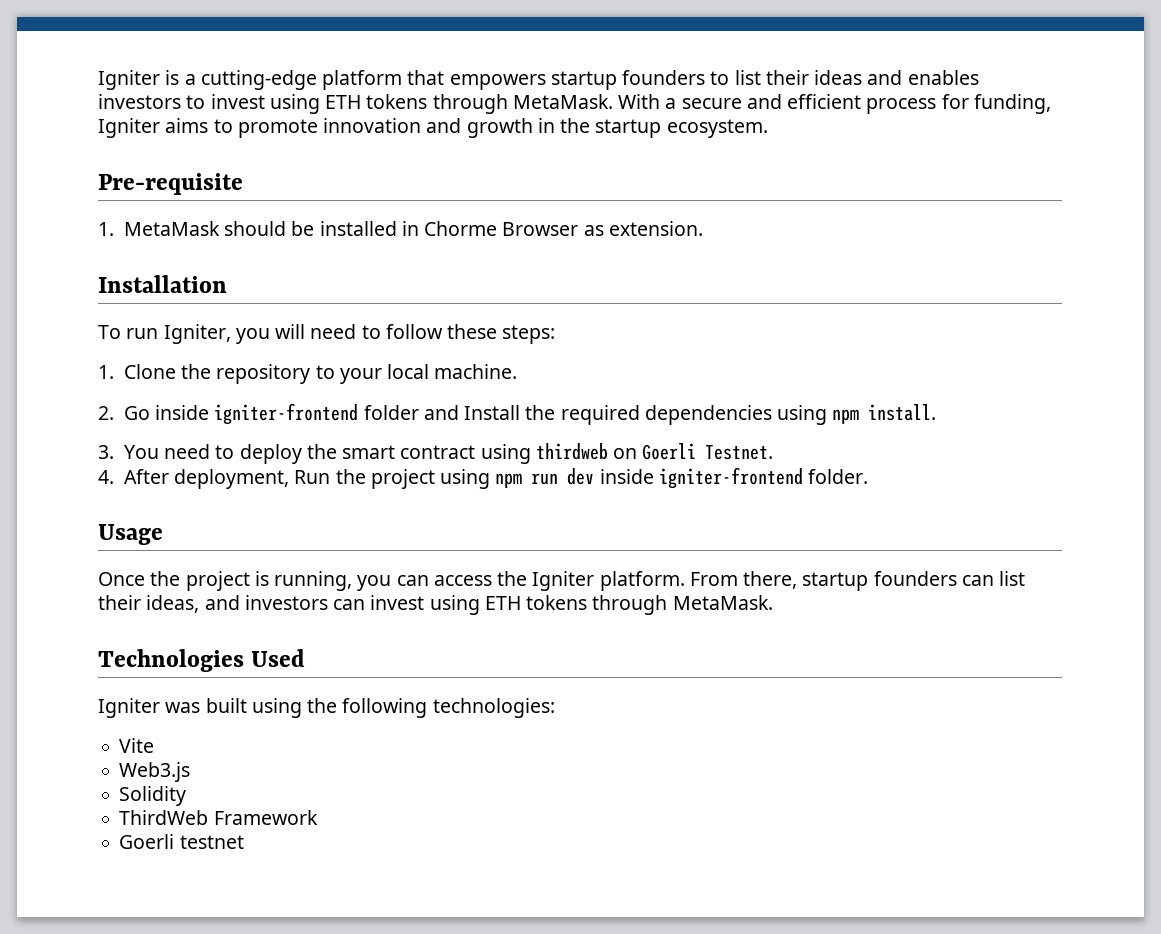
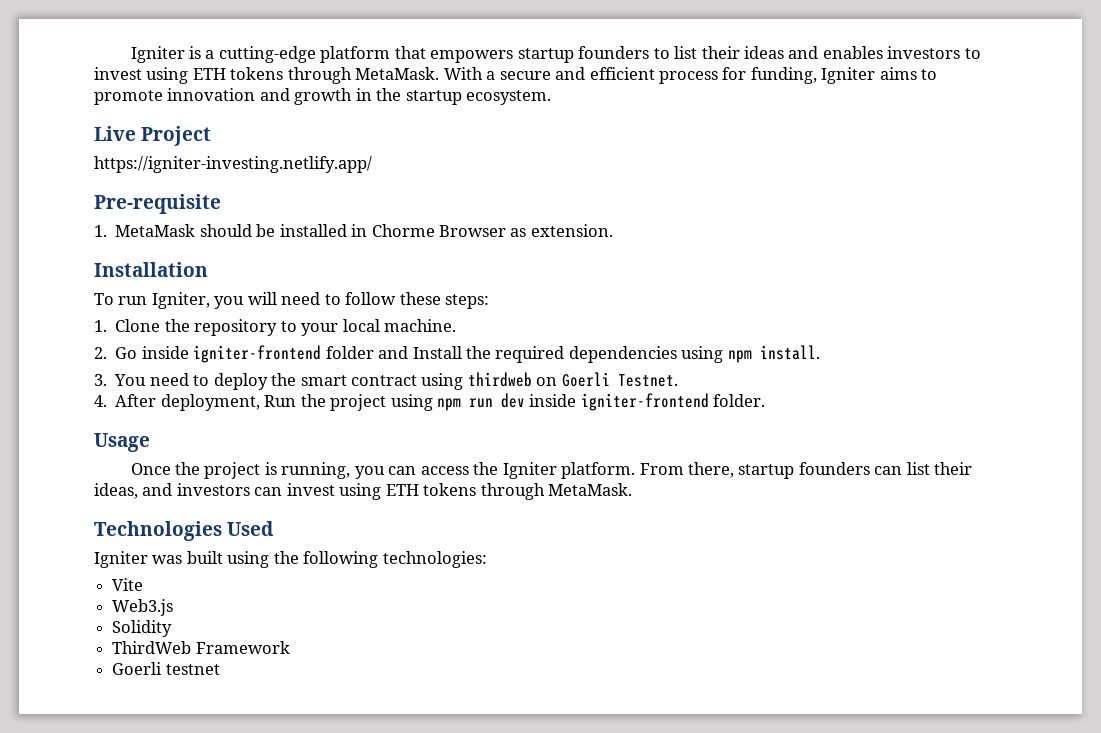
+ Live Project
+ https://igniter-investing.netlify.app/

